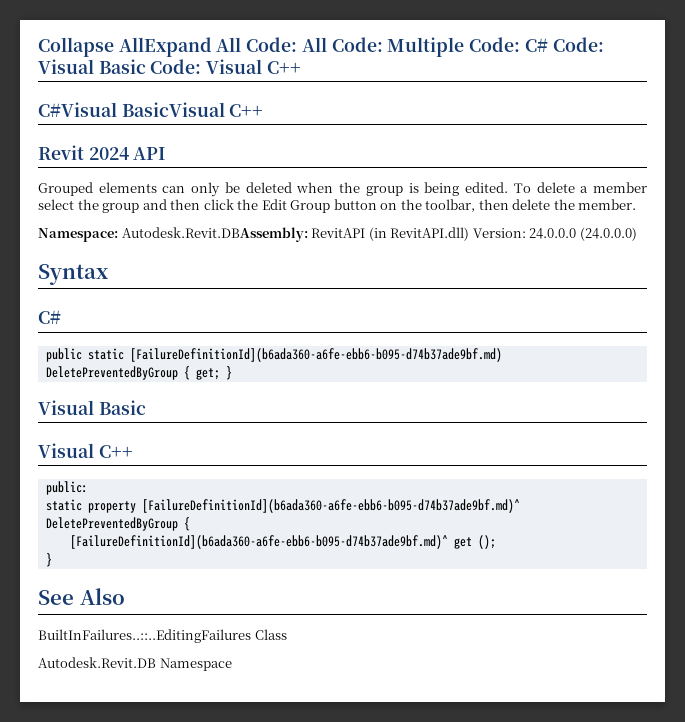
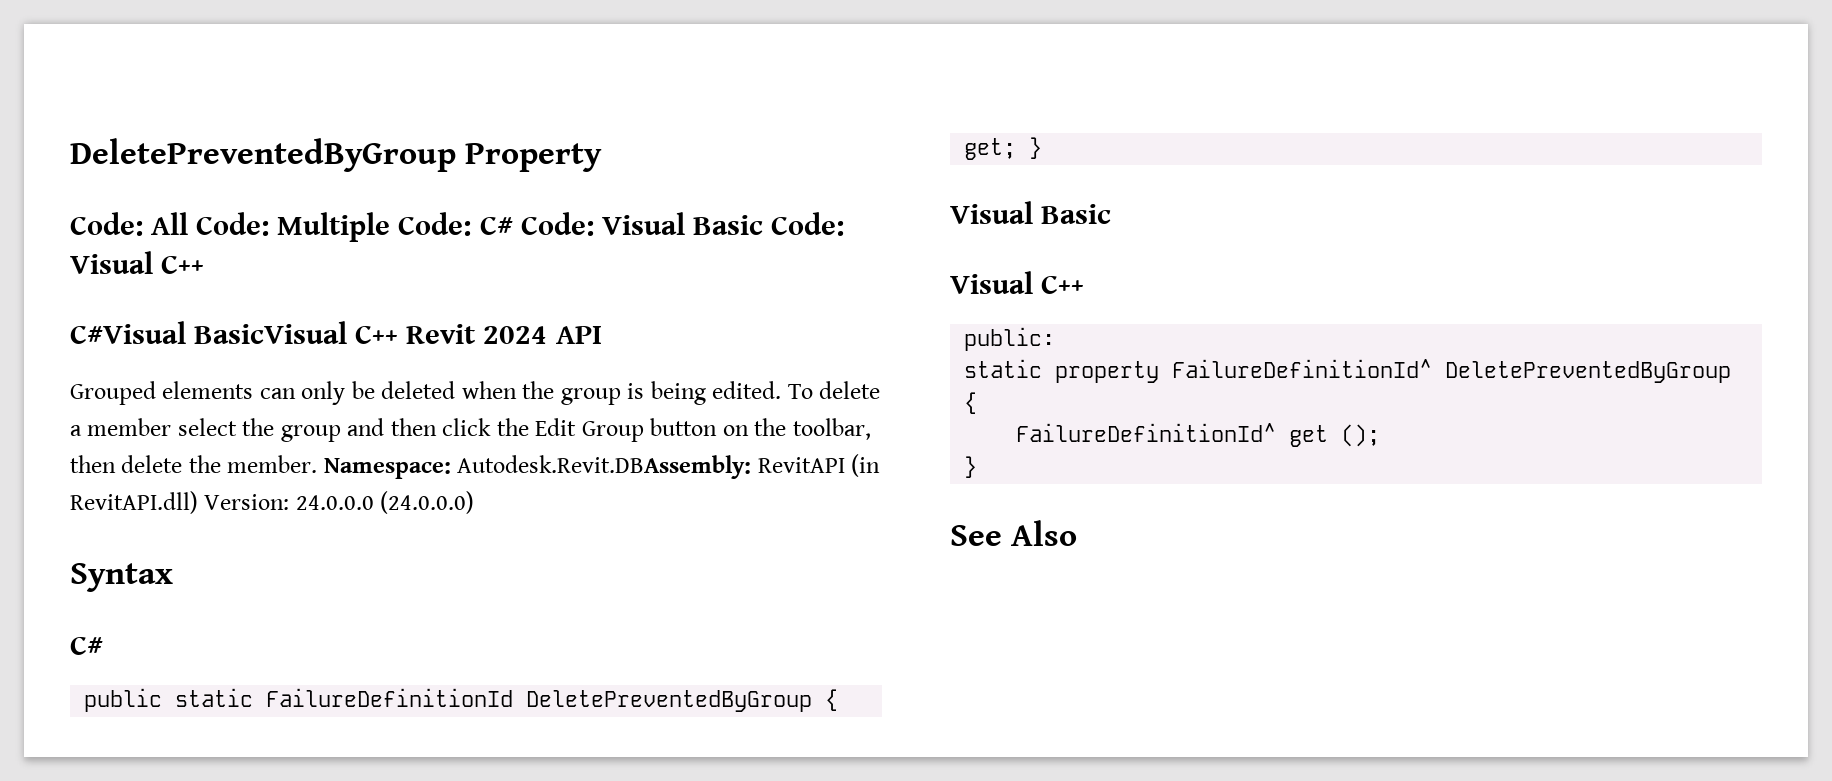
- Collapse AllExpand All Code: All Code: Multiple Code: C# Code: Visual Basic Code: Visual C++
+ DeletePreventedByGroup Property
+ Code: All Code: Multiple Code: C# Code: Visual Basic Code: Visual C++
- C#Visual BasicVisual C++
- Revit 2024 API
+ C#Visual BasicVisual C++ Revit 2024 API
- To delete a member select the group and then click the Edit Group button on the toolbar, then delete the member.
- Namespace: Autodesk.Revit.DBAssembly: RevitAPI (in RevitAPI.dll) Version: 24.0.0.0 (24.0.0.0)
+ To delete a member select the group and then click the Edit Group button on the toolbar, then delete the member. Namespace: Autodesk.Revit.DBAssembly: RevitAPI (in RevitAPI.dll) Version: 24.0.0.0 (24.0.0.0)
- public static [FailureDefinitionId](b6ada360-a6fe-ebb6-b095-d74b37ade9bf.md) DeletePreventedByGroup { get; }
+ public static FailureDefinitionId DeletePreventedByGroup { get; }
- static property [FailureDefinitionId](b6ada360-a6fe-ebb6-b095-d74b37ade9bf.md)^ DeletePreventedByGroup {
+ static property FailureDefinitionId^ DeletePreventedByGroup {
- [FailureDefinitionId](b6ada360-a6fe-ebb6-b095-d74b37ade9bf.md)^ get ();
+ FailureDefinitionId^ get ();
- BuiltInFailures..::..EditingFailures Class
- Autodesk.Revit.DB Namespace

